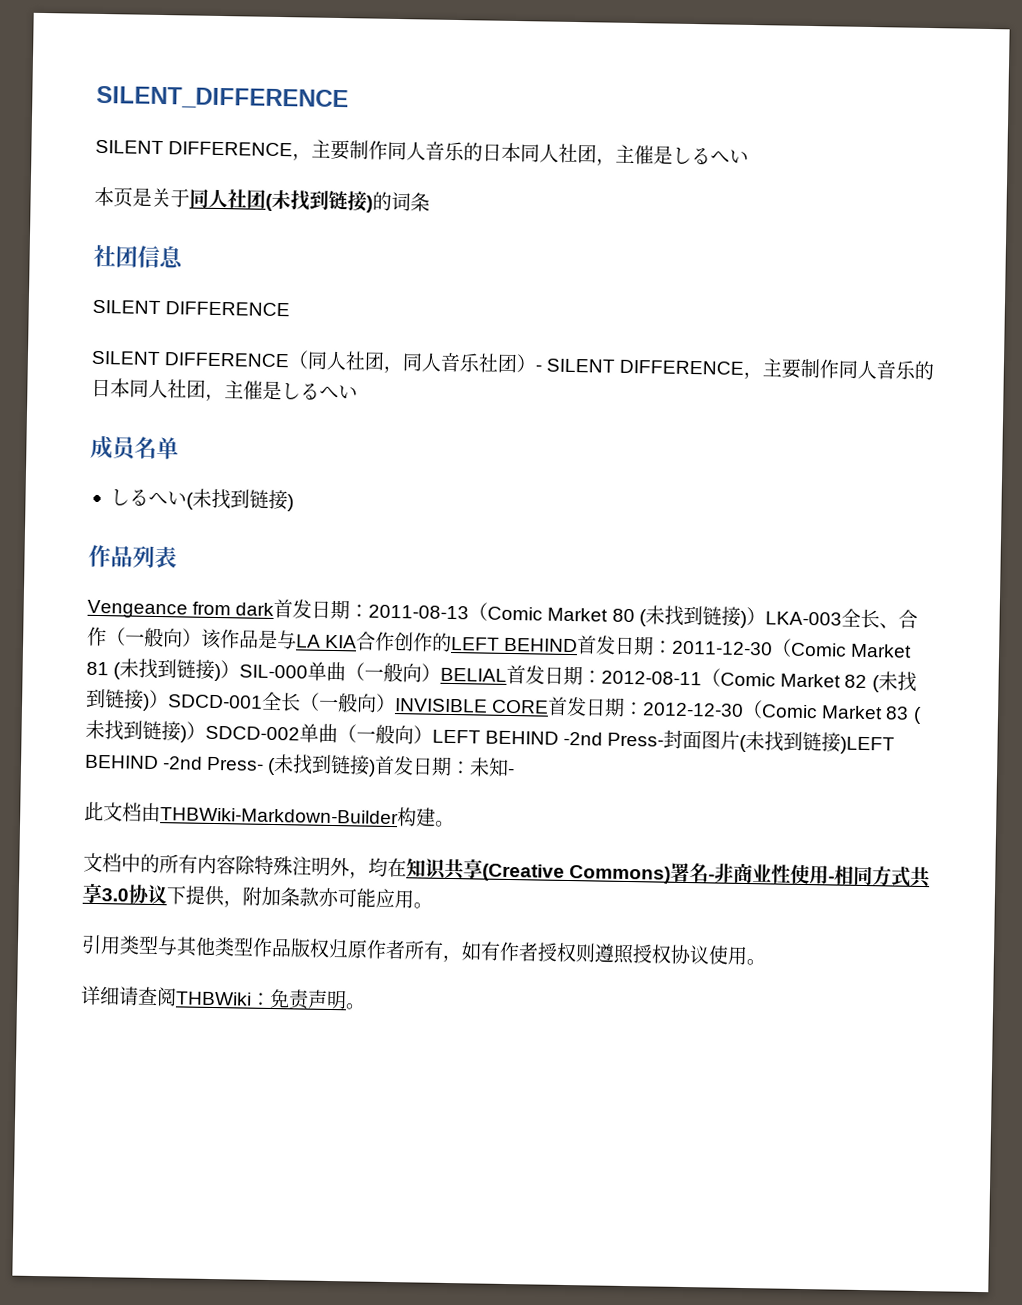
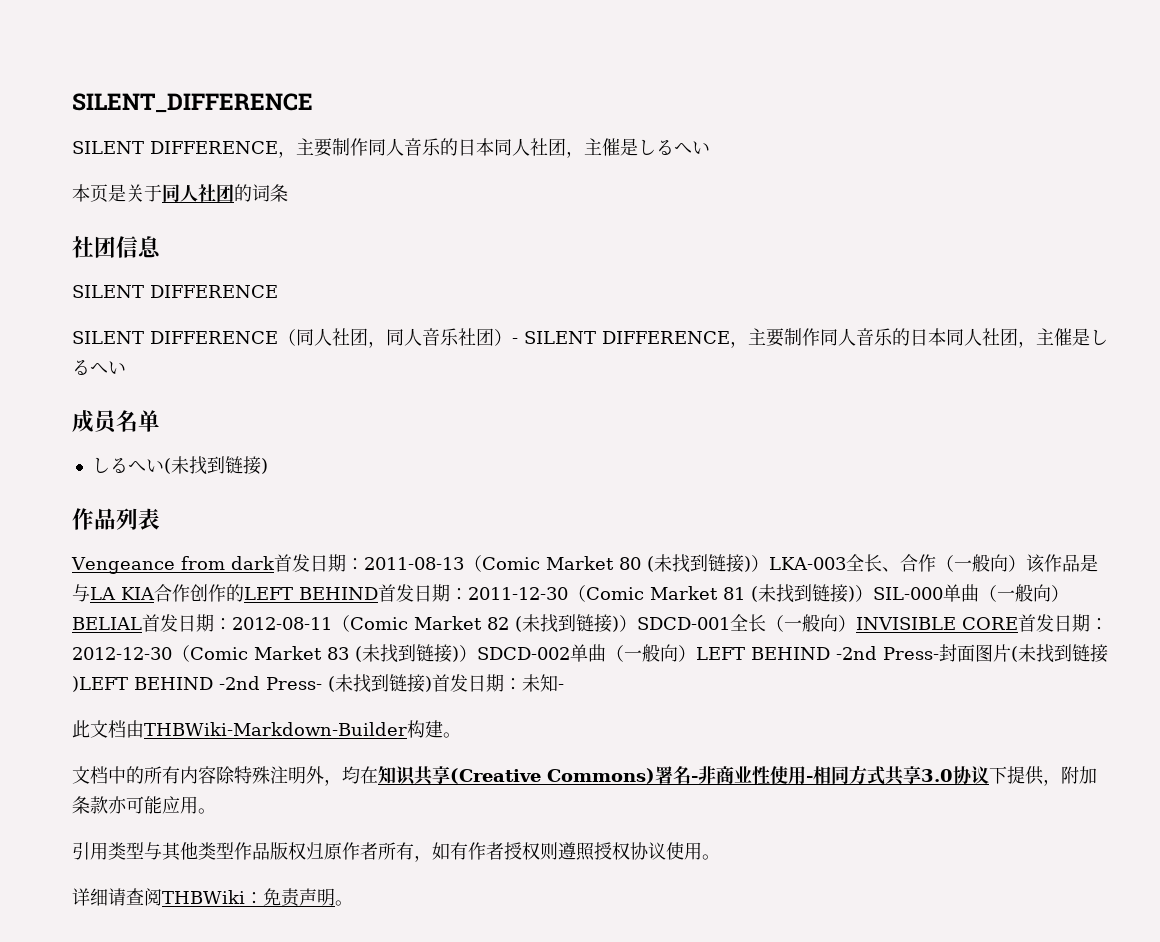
- 本页是关于同人社团(未找到链接)的词条
+ 本页是关于同人社团的词条

